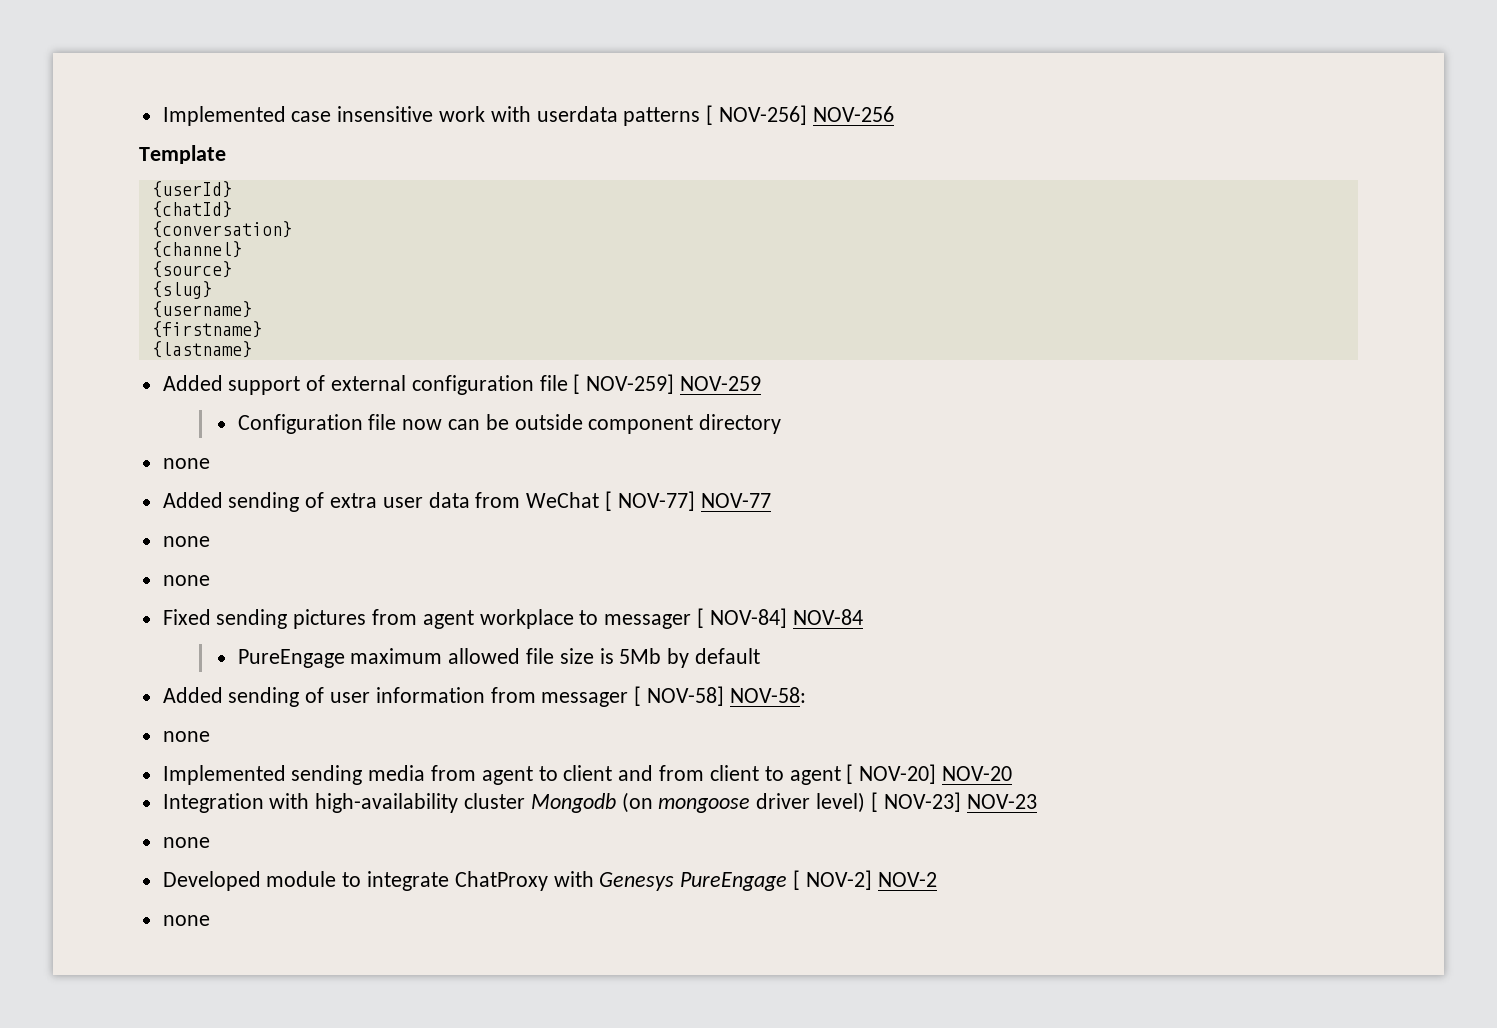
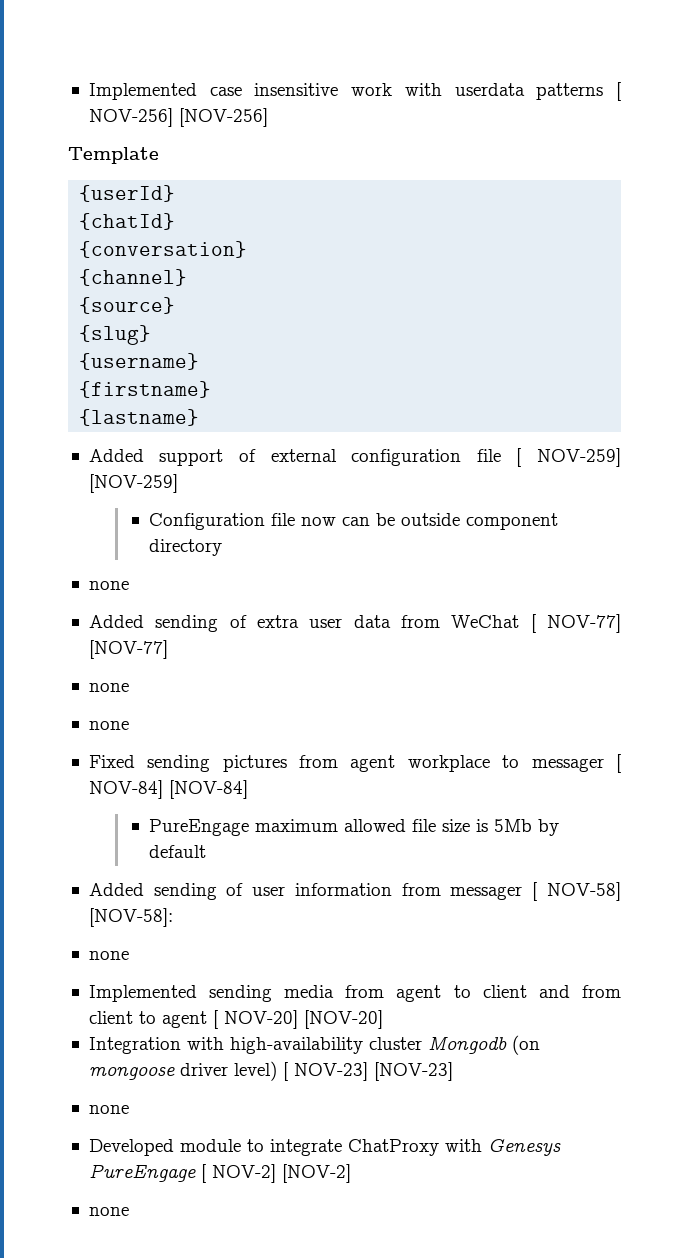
- Implemented case insensitive work with userdata patterns [ NOV-256] NOV-256
+ Implemented case insensitive work with userdata patterns [ NOV-256] [NOV-256]
- Added support of external configuration file [ NOV-259] NOV-259
+ Added support of external configuration file [ NOV-259] [NOV-259]
- Added sending of extra user data from WeChat [ NOV-77] NOV-77
+ Added sending of extra user data from WeChat [ NOV-77] [NOV-77]
- Fixed sending pictures from agent workplace to messager [ NOV-84] NOV-84
+ Fixed sending pictures from agent workplace to messager [ NOV-84] [NOV-84]
- Added sending of user information from messager [ NOV-58] NOV-58:
+ Added sending of user information from messager [ NOV-58] [NOV-58]:
- Implemented sending media from agent to client and from client to agent [ NOV-20] NOV-20
+ Implemented sending media from agent to client and from client to agent [ NOV-20] [NOV-20]
- Integration with high-availability cluster Mongodb (on mongoose driver level) [ NOV-23] NOV-23
+ Integration with high-availability cluster Mongodb (on mongoose driver level) [ NOV-23] [NOV-23]
- Developed module to integrate ChatProxy with Genesys PureEngage [ NOV-2] NOV-2
+ Developed module to integrate ChatProxy with Genesys PureEngage [ NOV-2] [NOV-2]

